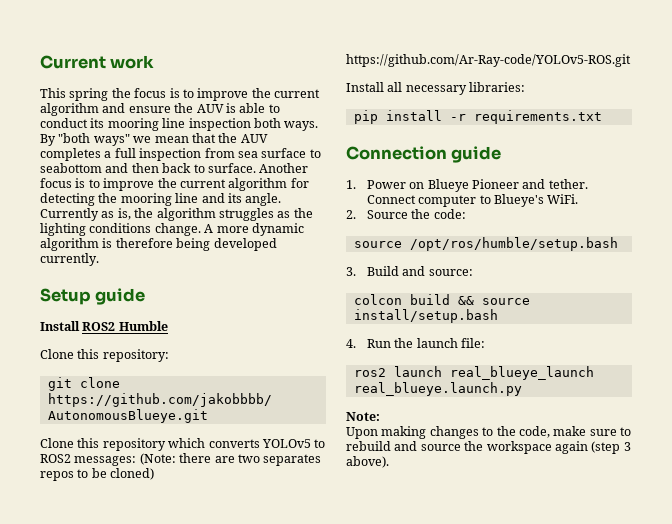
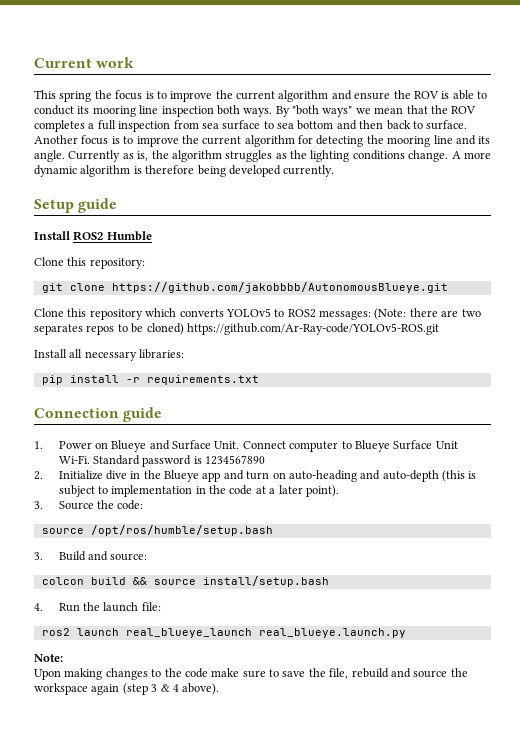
- This spring the focus is to improve the current algorithm and ensure the AUV is able to conduct its mooring line inspection both ways.
+ This spring the focus is to improve the current algorithm and ensure the ROV is able to conduct its mooring line inspection both ways.
- By "both ways" we mean that the AUV completes a full inspection from sea surface to seabottom and then back to surface.
+ By "both ways" we mean that the ROV completes a full inspection from sea surface to sea bottom and then back to surface.
- 1. Power on Blueye Pioneer and tether. Connect computer to Blueye's WiFi.
- 2. Source the code:
+ 1. Power on Blueye and Surface Unit. Connect computer to Blueye Surface Unit Wi-Fi. Standard password is 1234567890
+ 2. Initialize dive in the Blueye app and turn on auto-heading and auto-depth (this is subject to implementation in the code at a later point).
+ 3. Source the code:
- Upon making changes to the code, make sure to rebuild and source the workspace again (step 3 above).
+ Upon making changes to the code make sure to save the file, rebuild and source the workspace again (step 3 & 4 above).

